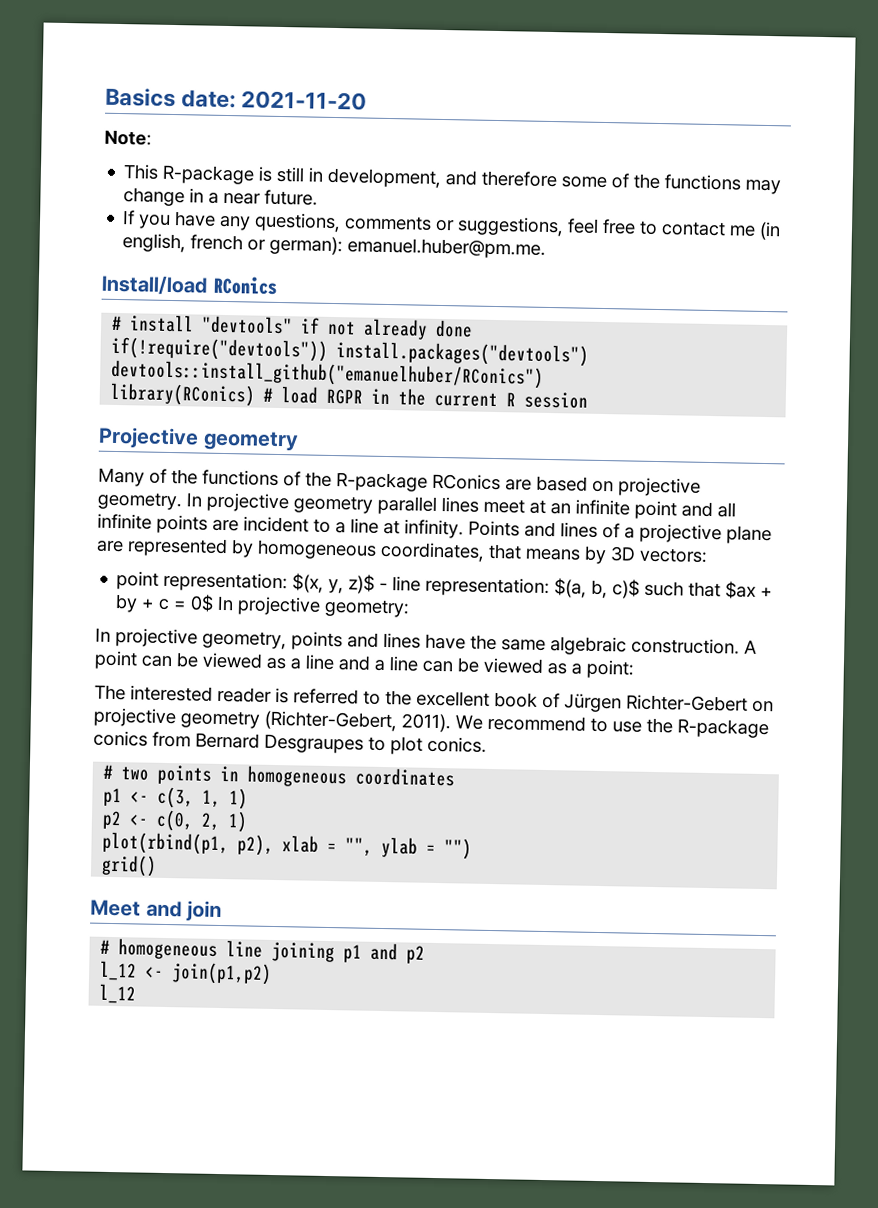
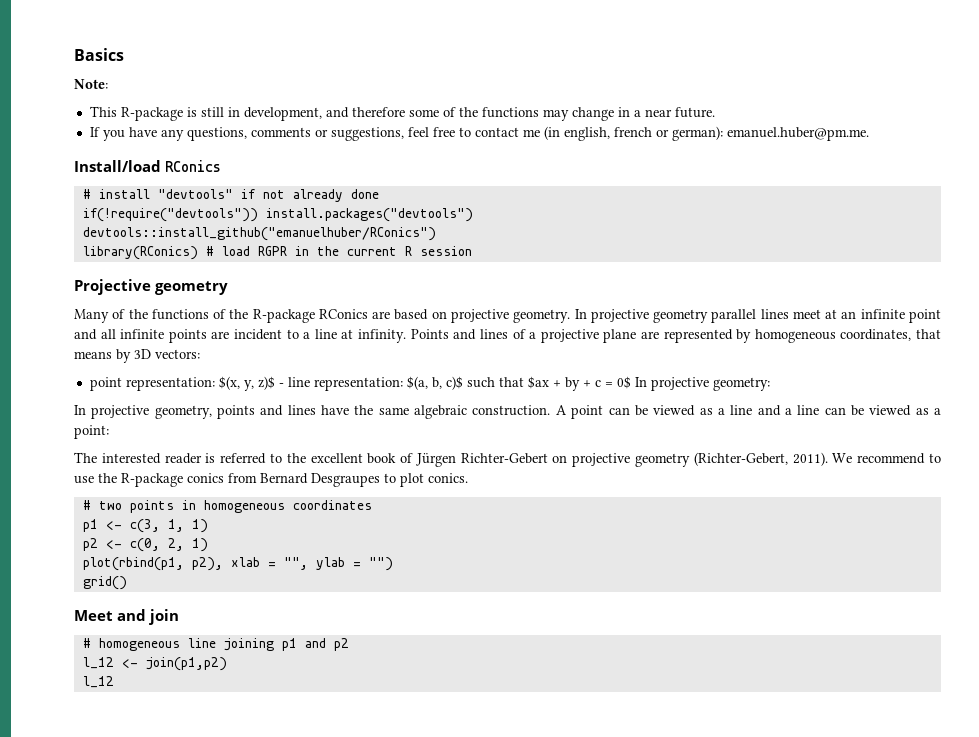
- Basics date: 2021-11-20
+ Basics

